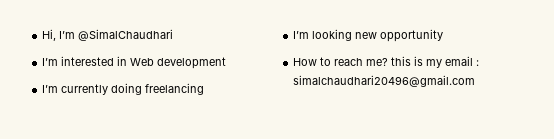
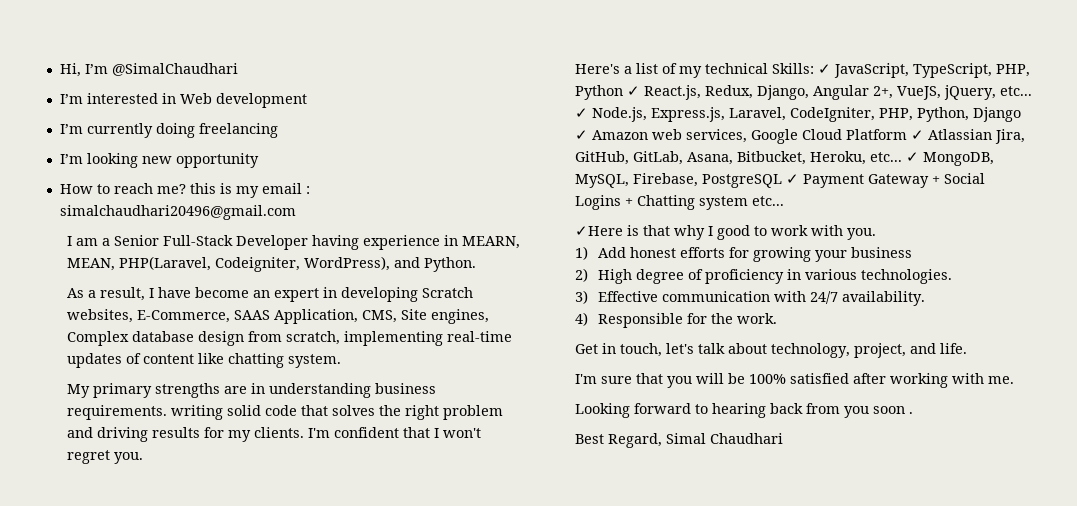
+ I am a Senior Full-Stack Developer having experience in MEARN, MEAN, PHP(Laravel, Codeigniter, WordPress), and Python.
+ As a result, I have become an expert in developing Scratch websites, E-Commerce, SAAS Application, CMS, Site engines, Complex database design from scratch, implementing real-time updates of content like chatting system.
+ My primary strengths are in understanding business requirements. writing solid code that solves the right problem and driving results for my clients. I'm confident that I won't regret you.
+ Here's a list of my technical Skills: ✓ JavaScript, TypeScript, PHP, Python ✓ React.js, Redux, Django, Angular 2+, VueJS, jQuery, etc... ✓ Node.js, Express.js, Laravel, CodeIgniter, PHP, Python, Django ✓ Amazon web services, Google Cloud Platform ✓ Atlassian Jira, GitHub, GitLab, Asana, Bitbucket, Heroku, etc... ✓ MongoDB, MySQL, Firebase, PostgreSQL ✓ Payment Gateway + Social Logins + Chatting system etc...
+ ✓Here is that why I good to work with you.
+ 1) Add honest efforts for growing your business
+ 2) High degree of proficiency in various technologies.
+ 3) Effective communication with 24/7 availability.
+ 4) Responsible for the work.
+ Get in touch, let's talk about technology, project, and life.
+ I'm sure that you will be 100% satisfied after working with me.
+ Looking forward to hearing back from you soon .
+ Best Regard, Simal Chaudhari

